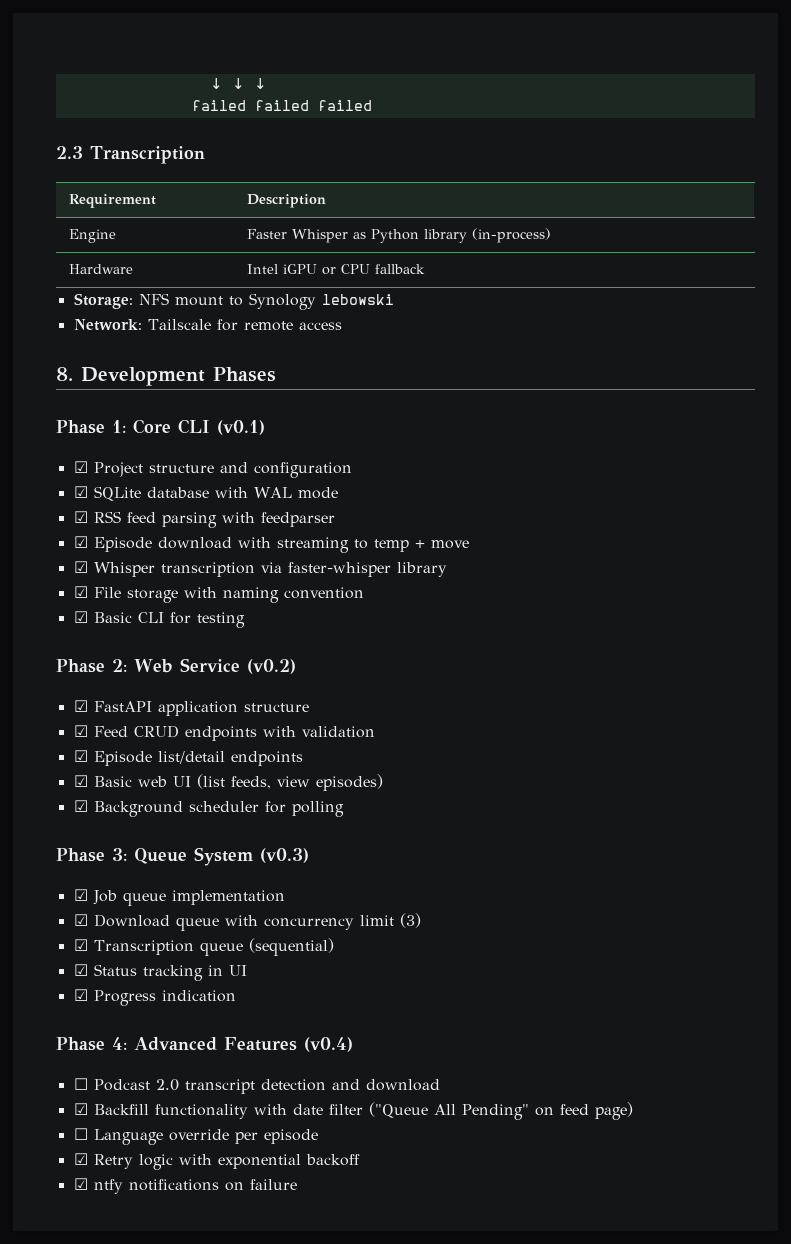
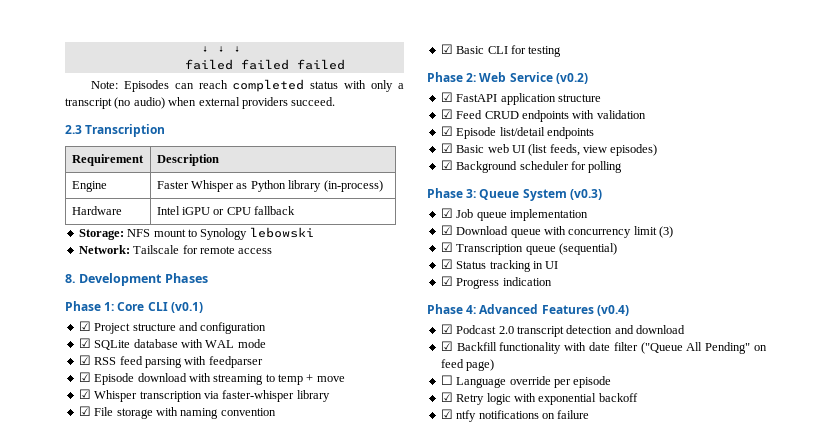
+ Note: Episodes can reach completed status with only a transcript (no audio) when external providers succeed.
- ☐ Podcast 2.0 transcript detection and download
+ ☑ Podcast 2.0 transcript detection and download

